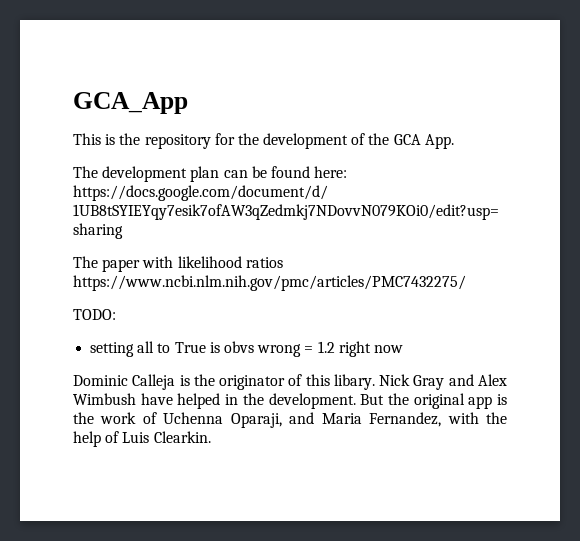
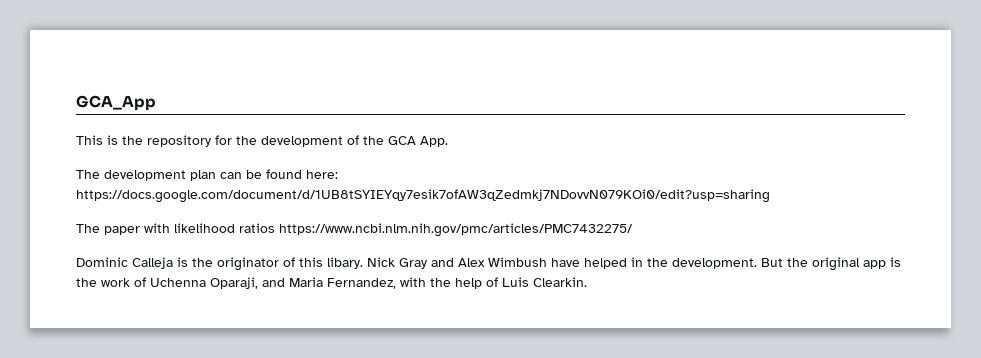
- TODO:
- setting all to True is obvs wrong = 1.2 right now

